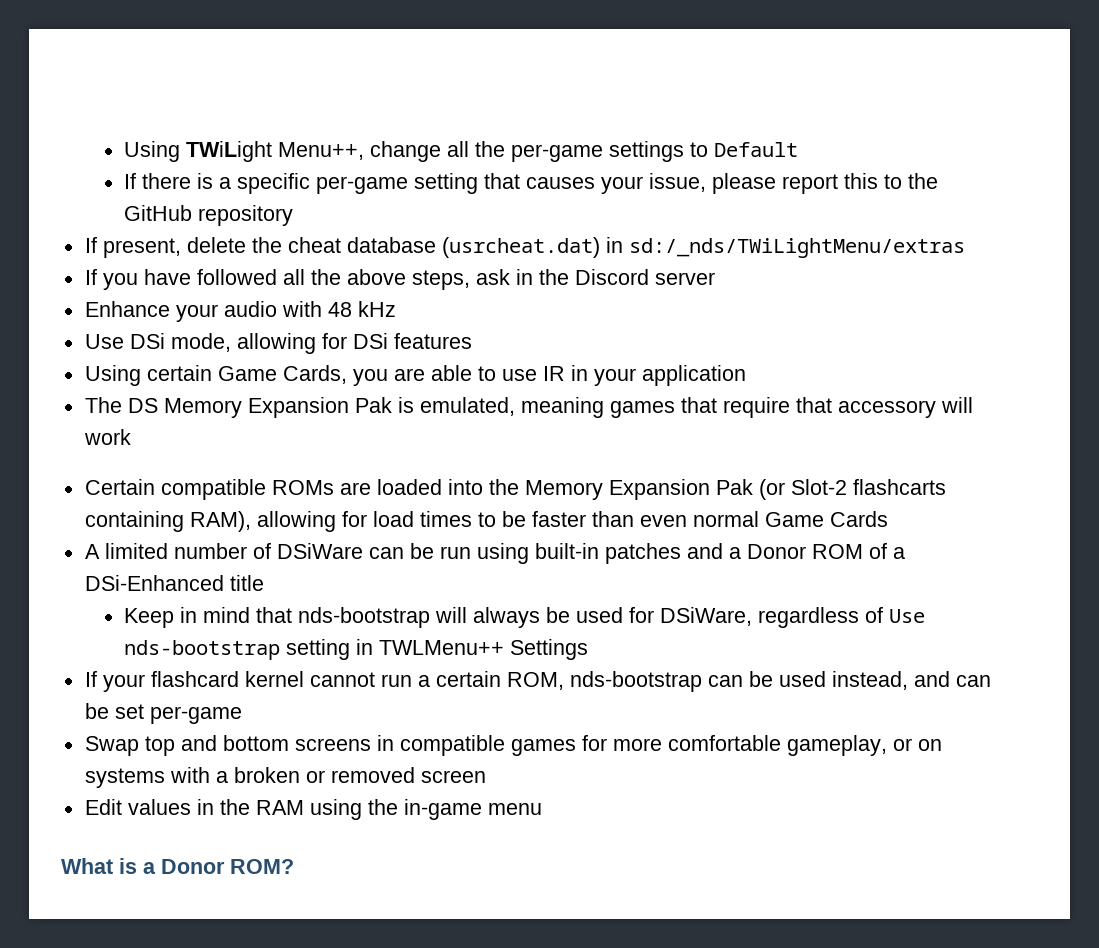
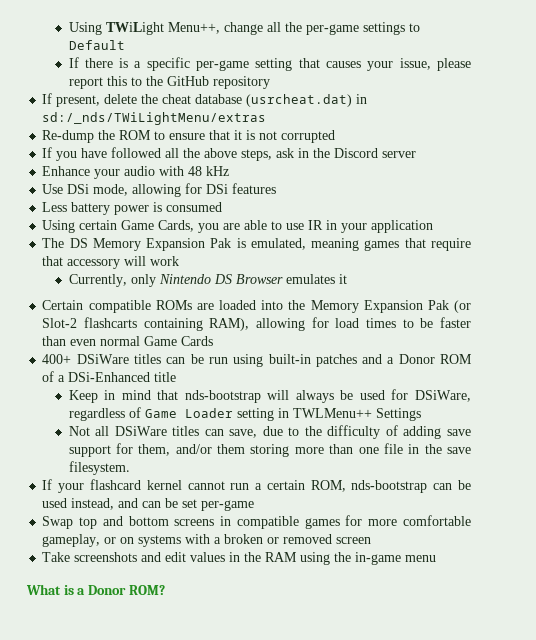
+ Re-dump the ROM to ensure that it is not corrupted
+ Less battery power is consumed
+ Currently, only Nintendo DS Browser emulates it
- A limited number of DSiWare can be run using built-in patches and a Donor ROM of a DSi-Enhanced title
+ 400+ DSiWare titles can be run using built-in patches and a Donor ROM of a DSi-Enhanced title
- Keep in mind that nds-bootstrap will always be used for DSiWare, regardless of Use nds-bootstrap setting in TWLMenu++ Settings
+ Keep in mind that nds-bootstrap will always be used for DSiWare, regardless of Game Loader setting in TWLMenu++ Settings
+ Not all DSiWare titles can save, due to the difficulty of adding save support for them, and/or them storing more than one file in the save filesystem.
- Edit values in the RAM using the in-game menu
+ Take screenshots and edit values in the RAM using the in-game menu

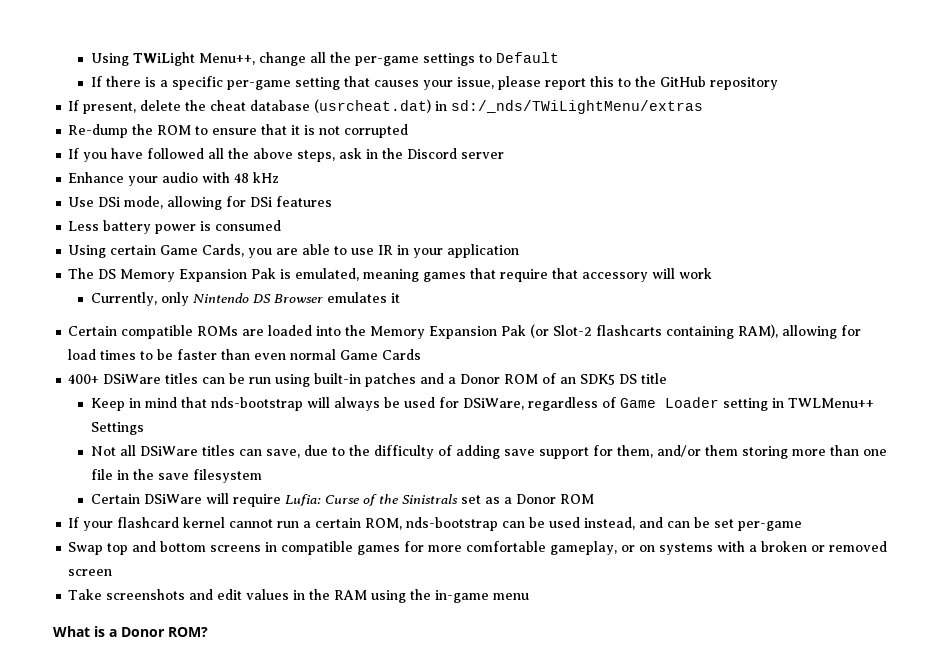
- 400+ DSiWare titles can be run using built-in patches and a Donor ROM of a DSi-Enhanced title
+ 400+ DSiWare titles can be run using built-in patches and a Donor ROM of an SDK5 DS title
- Not all DSiWare titles can save, due to the difficulty of adding save support for them, and/or them storing more than one file in the save filesystem.
+ Not all DSiWare titles can save, due to the difficulty of adding save support for them, and/or them storing more than one file in the save filesystem
+ Certain DSiWare will require Lufia: Curse of the Sinistrals set as a Donor ROM

